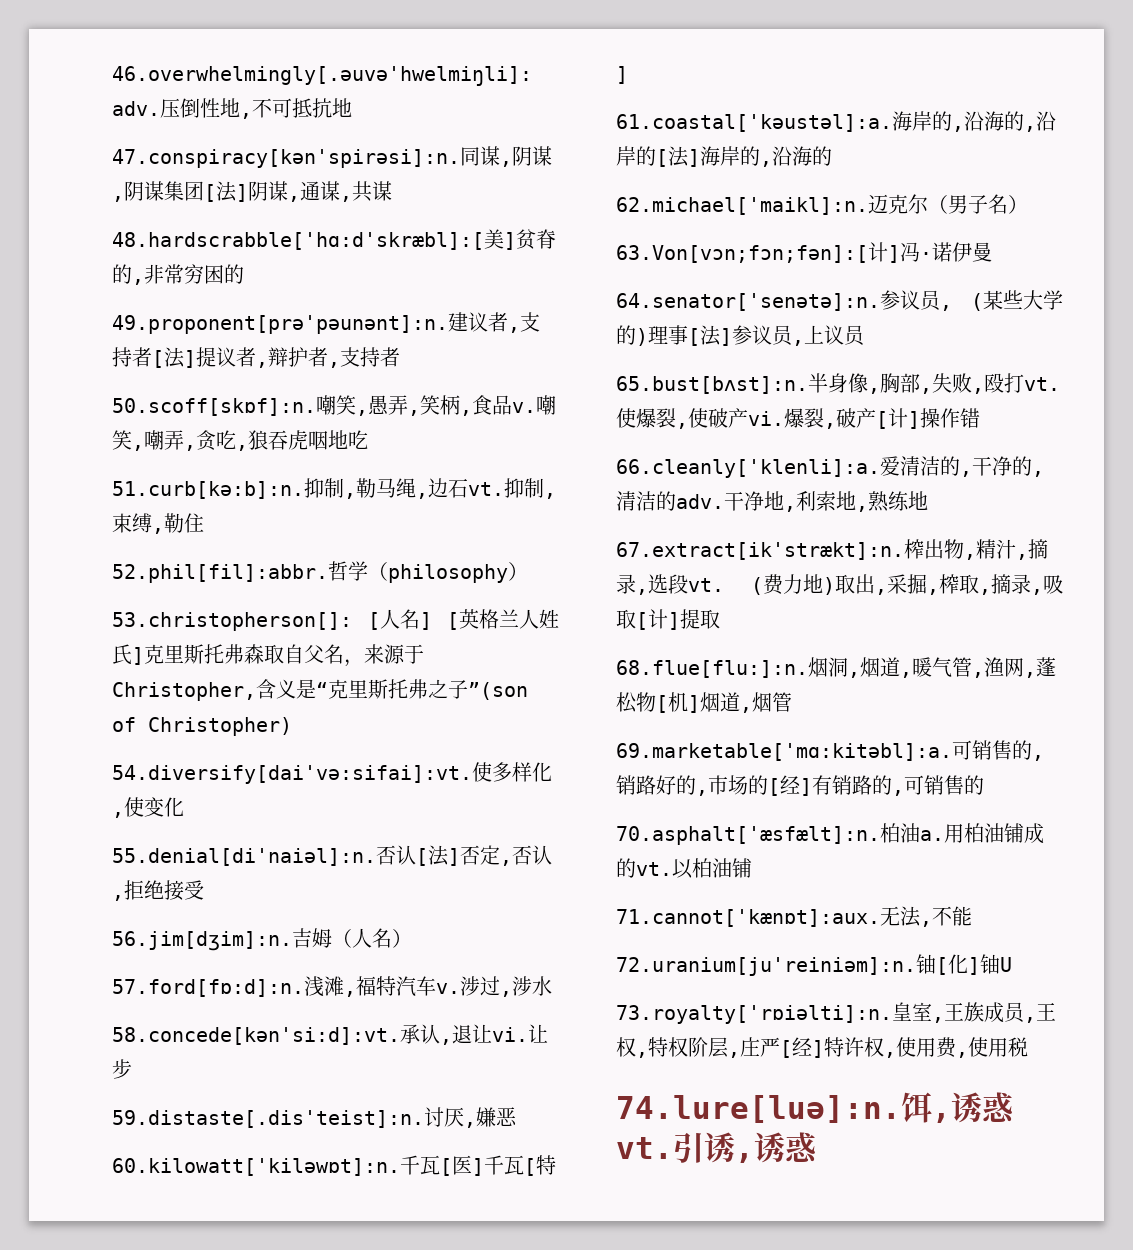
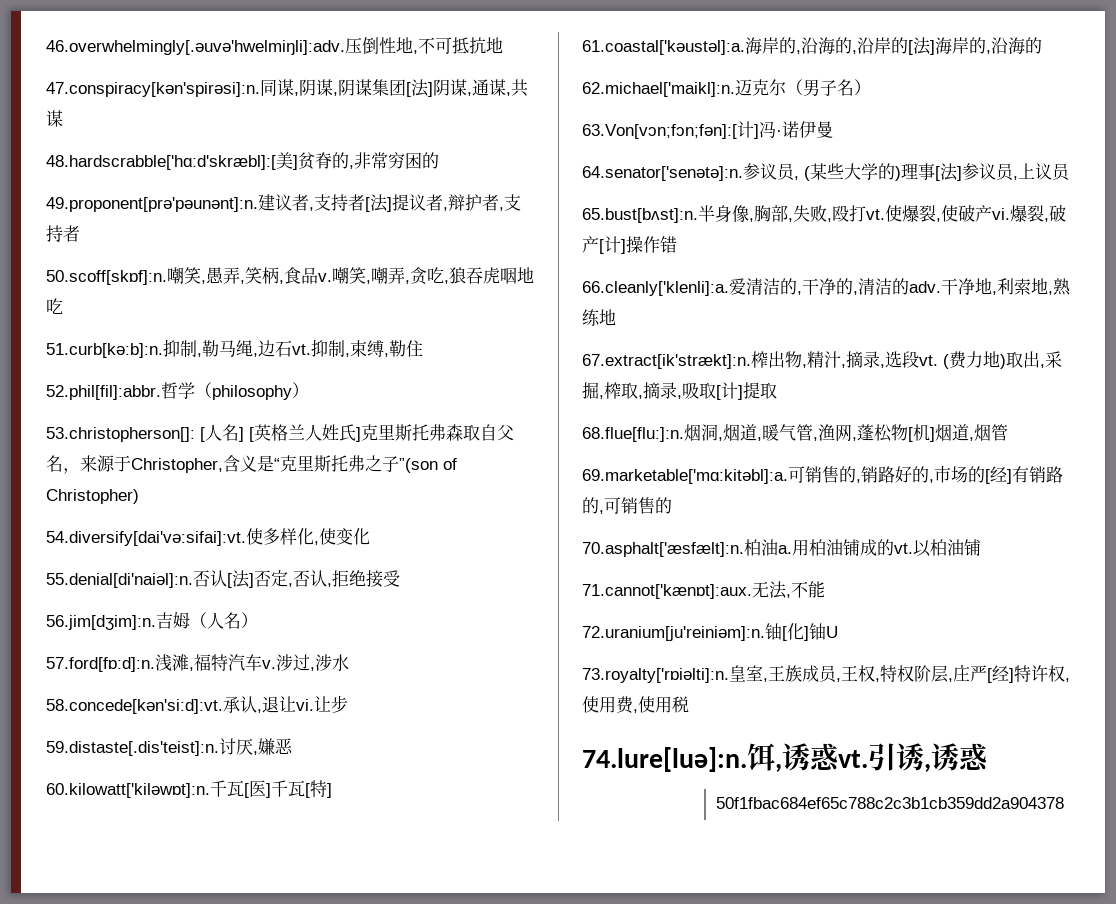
+ 50f1fbac684ef65c788c2c3b1cb359dd2a904378

